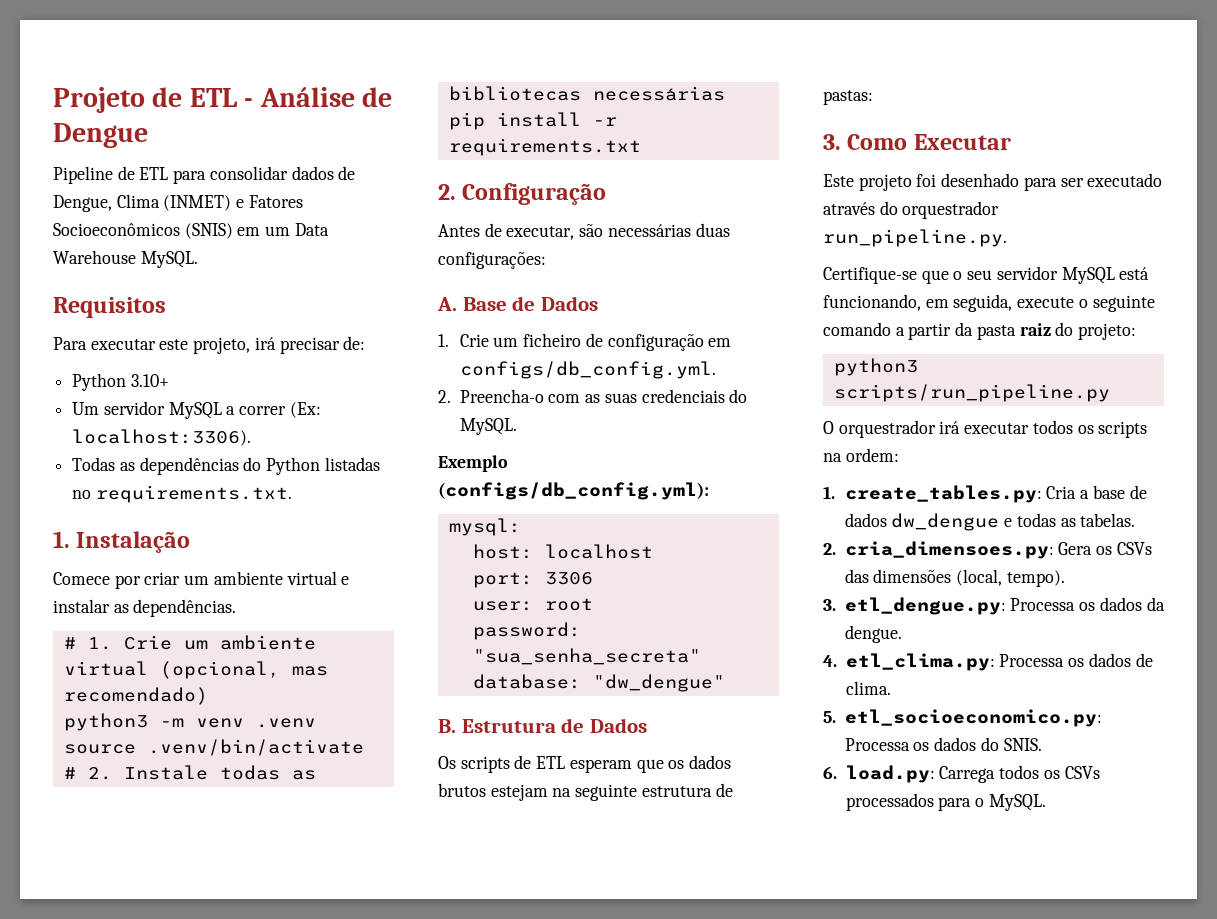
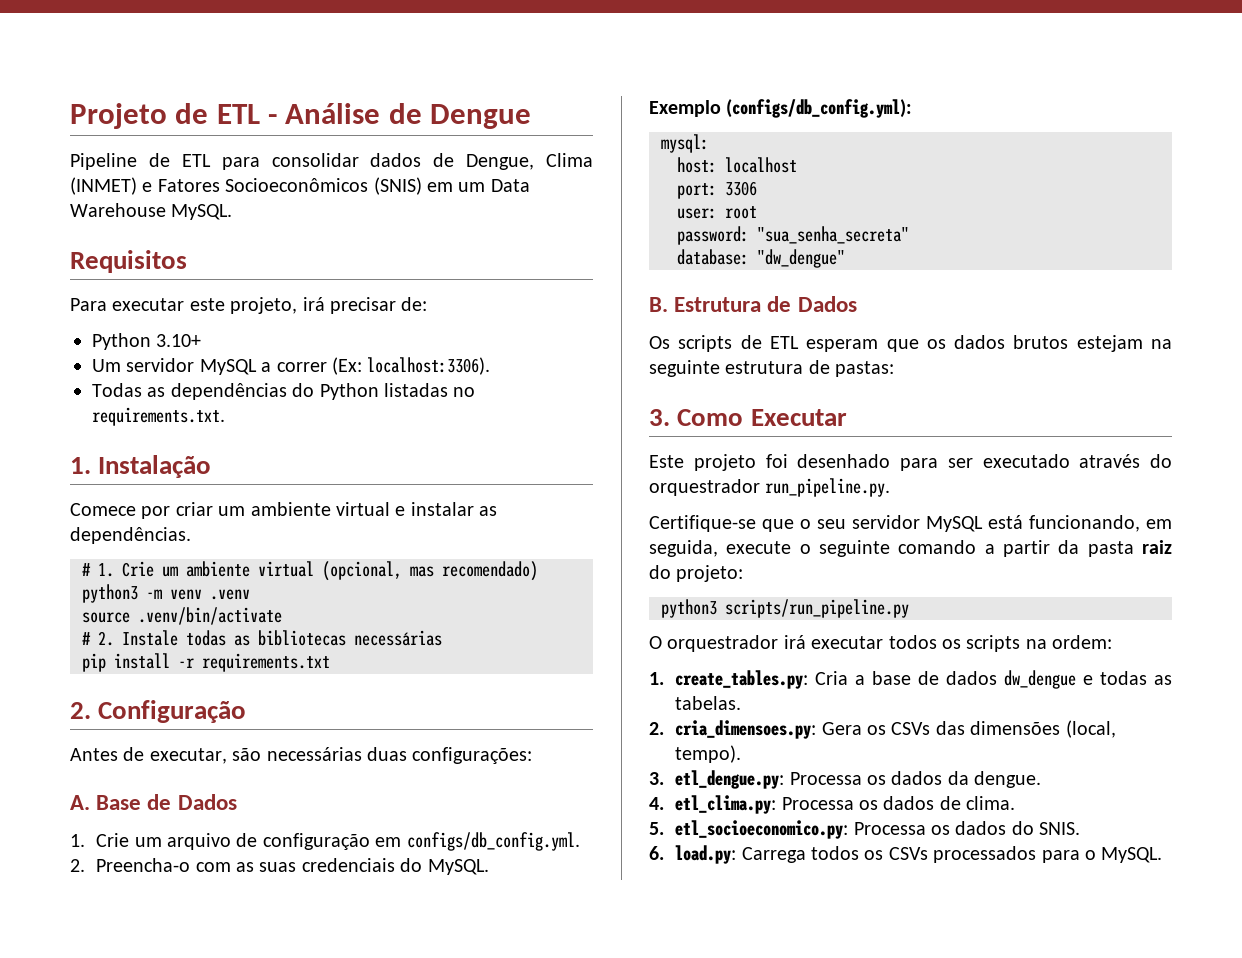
- 1. Crie um ficheiro de configuração em configs/db_config.yml.
+ 1. Crie um arquivo de configuração em configs/db_config.yml.

